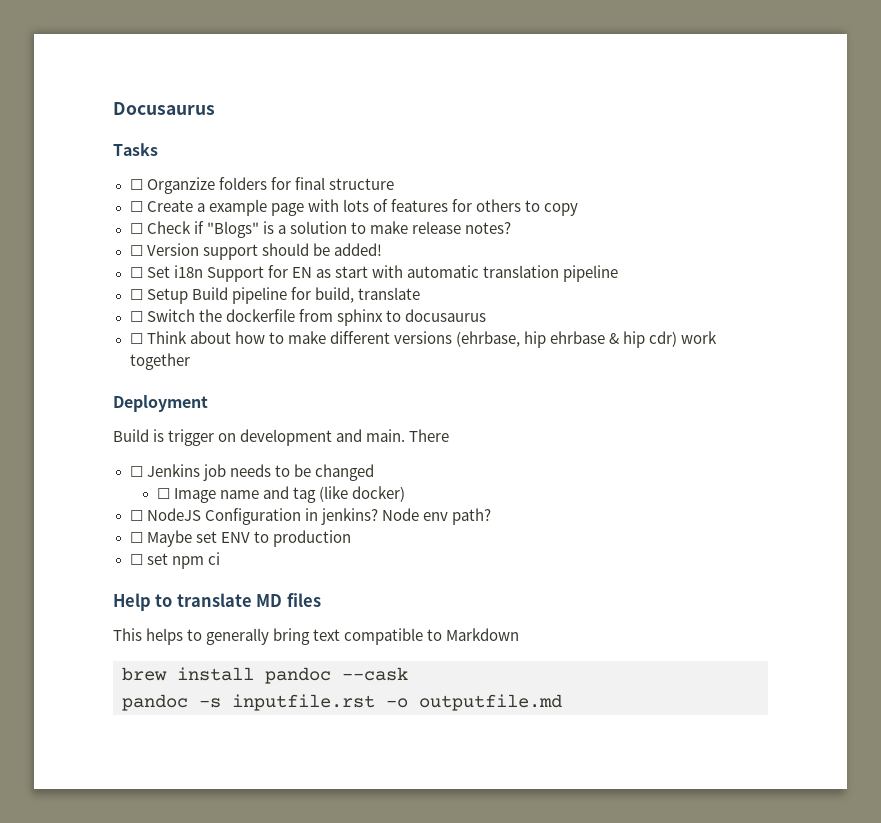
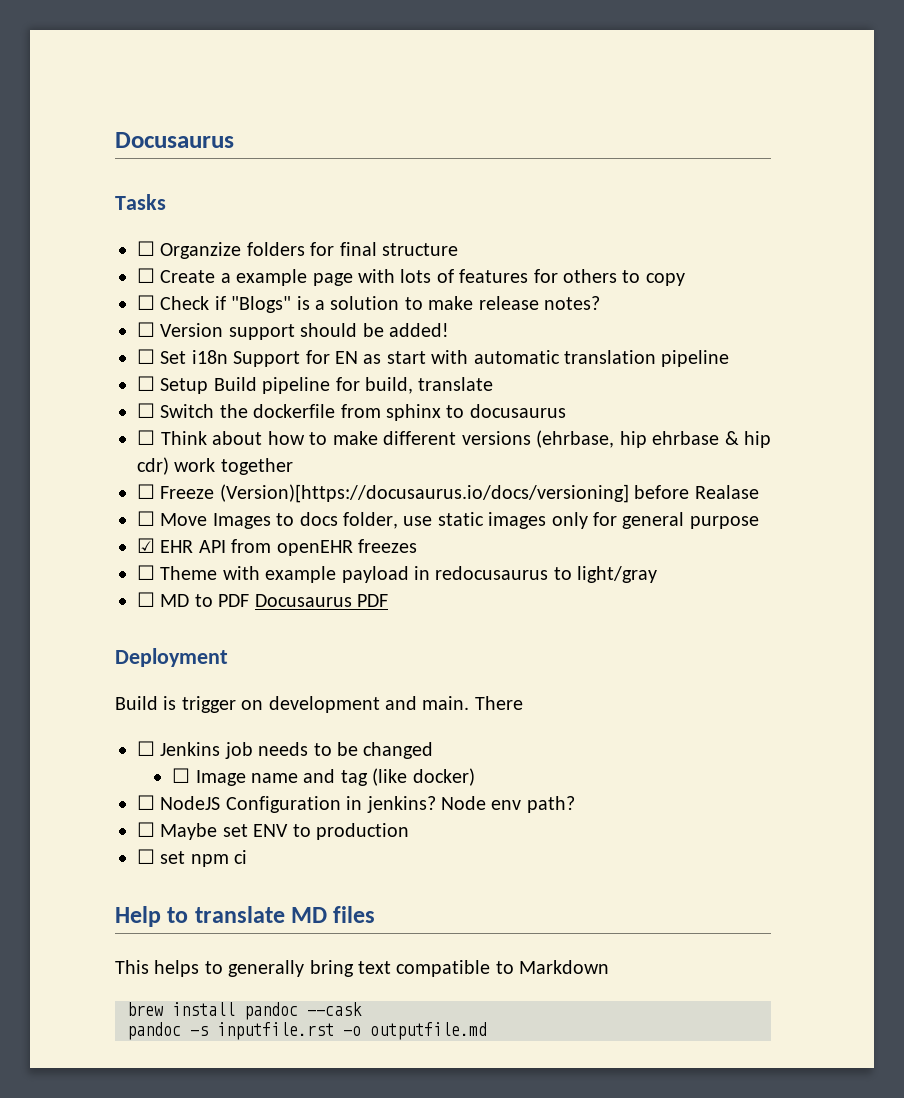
+ ☐ Freeze (Version)[https://docusaurus.io/docs/versioning] before Realase
+ ☐ Move Images to docs folder, use static images only for general purpose
+ ☑ EHR API from openEHR freezes
+ ☐ Theme with example payload in redocusaurus to light/gray
+ ☐ MD to PDF Docusaurus PDF

